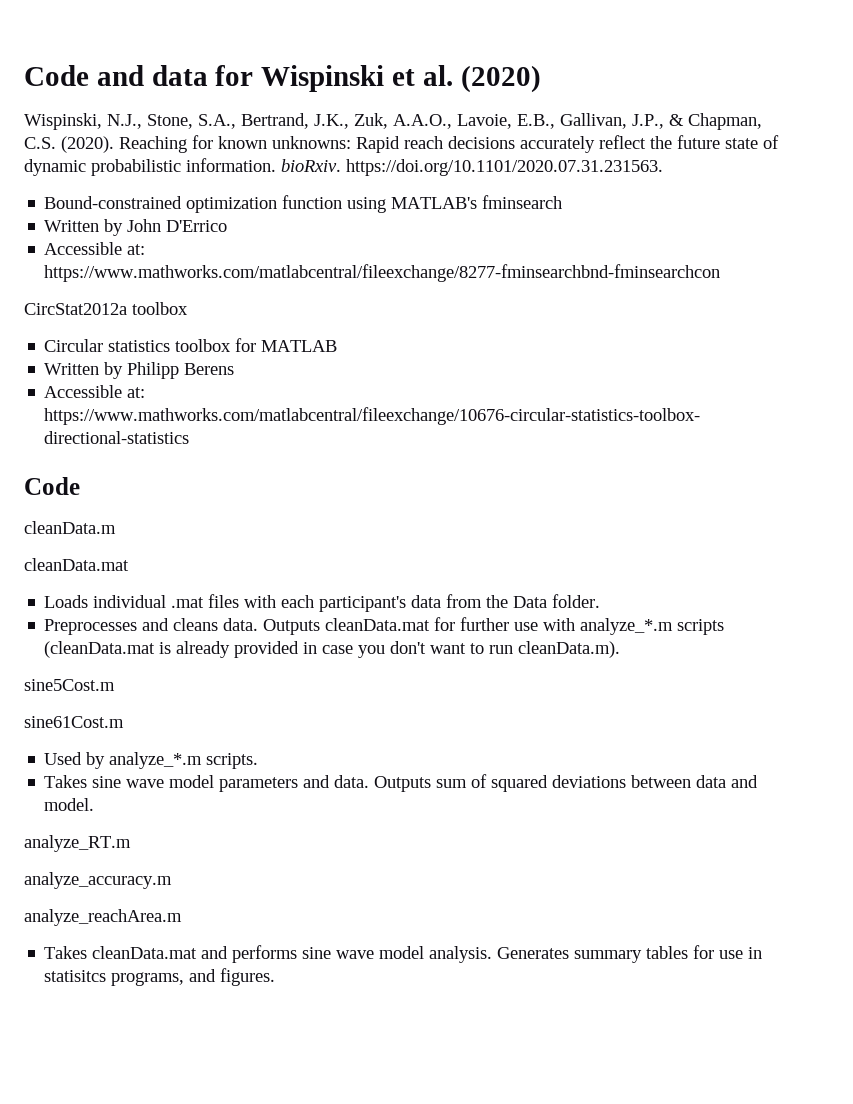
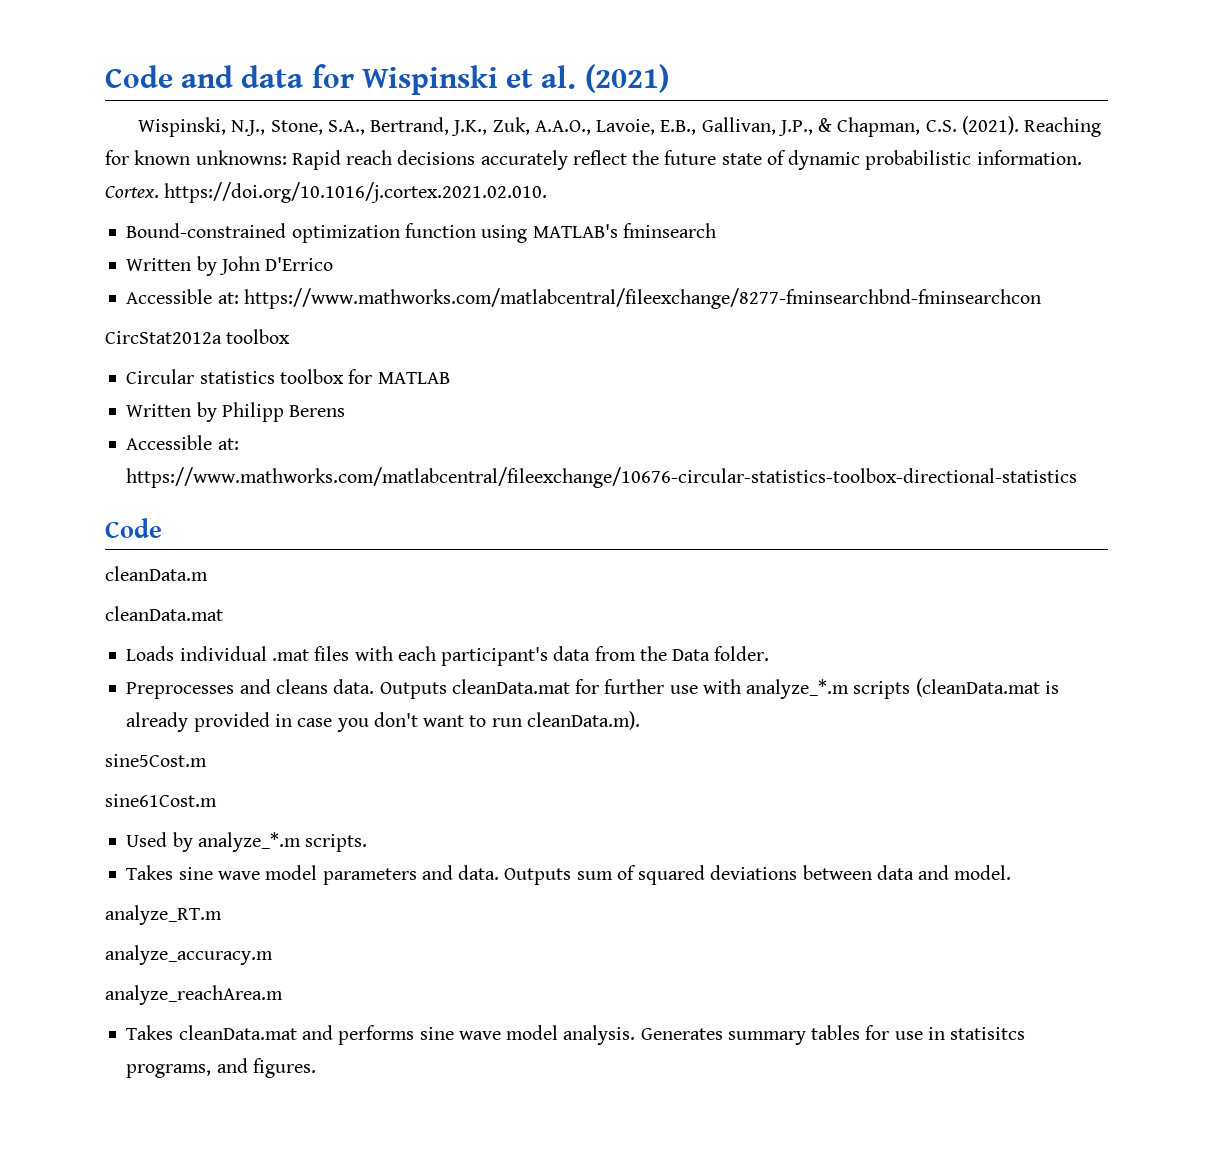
- Code and data for Wispinski et al. (2020)
+ Code and data for Wispinski et al. (2021)
- Wispinski, N.J., Stone, S.A., Bertrand, J.K., Zuk, A.A.O., Lavoie, E.B., Gallivan, J.P., & Chapman, C.S. (2020).
+ Wispinski, N.J., Stone, S.A., Bertrand, J.K., Zuk, A.A.O., Lavoie, E.B., Gallivan, J.P., & Chapman, C.S. (2021).
- Reaching for known unknowns: Rapid reach decisions accurately reflect the future state of dynamic probabilistic information. bioRxiv. https://doi.org/10.1101/2020.07.31.231563.
+ Reaching for known unknowns: Rapid reach decisions accurately reflect the future state of dynamic probabilistic information. Cortex. https://doi.org/10.1016/j.cortex.2021.02.010.

